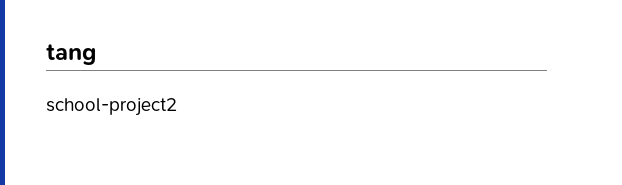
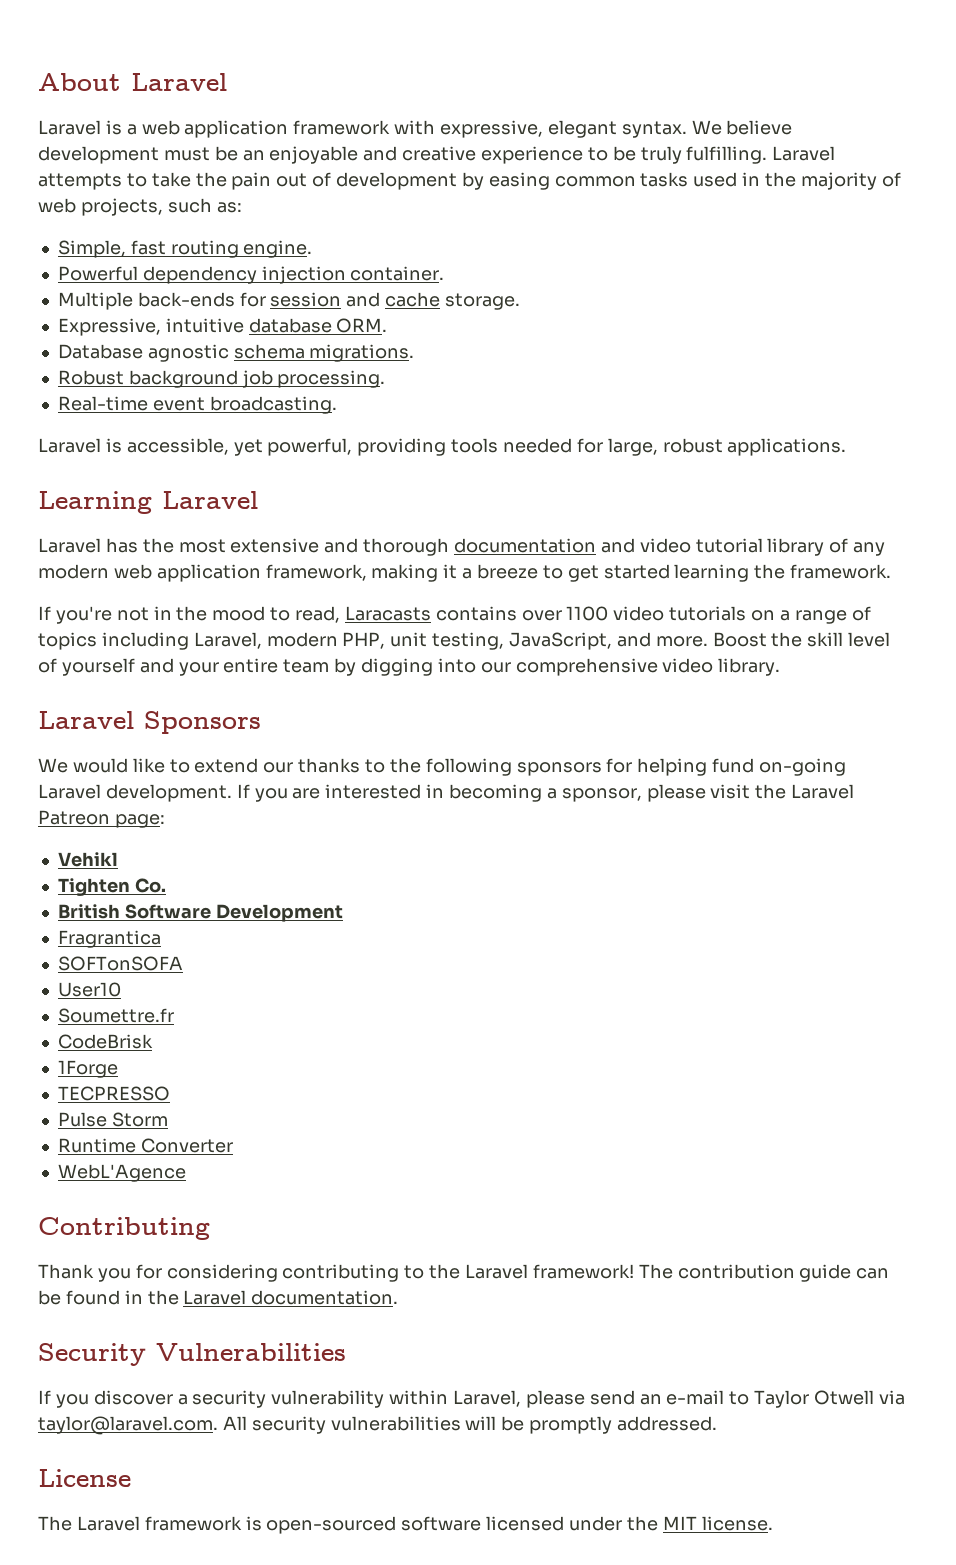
- tang
- school-project2
+ About Laravel
+ Laravel is a web application framework with expressive, elegant syntax. We believe development must be an enjoyable and creative experience to be truly fulfilling. Laravel attempts to take the pain out of development by easing common tasks used in the majority of web projects, such as:
+ Simple, fast routing engine.
+ Powerful dependency injection container.
+ Multiple back-ends for session and cache storage.
+ Expressive, intuitive database ORM.
+ Database agnostic schema migrations.
+ Robust background job processing.
+ Real-time event broadcasting.
+ Laravel is accessible, yet powerful, providing tools needed for large, robust applications.
+ Learning Laravel
+ Laravel has the most extensive and thorough documentation and video tutorial library of any modern web application framework, making it a breeze to get started learning the framework.
+ If you're not in the mood to read, Laracasts contains over 1100 video tutorials on a range of topics including Laravel, modern PHP, unit testing, JavaScript, and more. Boost the skill level of yourself and your entire team by digging into our comprehensive video library.
+ Laravel Sponsors
+ We would like to extend our thanks to the following sponsors for helping fund on-going Laravel development. If you are interested in becoming a sponsor, please visit the Laravel Patreon page:
+ Vehikl
+ Tighten Co.
+ British Software Development
+ Fragrantica
+ SOFTonSOFA
+ User10
+ Soumettre.fr
+ CodeBrisk
+ 1Forge
+ TECPRESSO
+ Pulse Storm
+ Runtime Converter
+ WebL'Agence
+ Contributing
+ Thank you for considering contributing to the Laravel framework! The contribution guide can be found in the Laravel documentation.
+ Security Vulnerabilities
+ If you discover a security vulnerability within Laravel, please send an e-mail to Taylor Otwell via taylor@laravel.com. All security vulnerabilities will be promptly addressed.
+ License
+ The Laravel framework is open-sourced software licensed under the MIT license.

